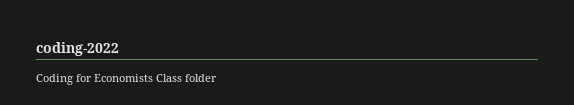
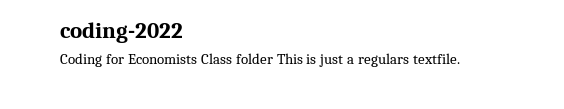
- Coding for Economists Class folder
+ Coding for Economists Class folder This is just a regulars textfile.

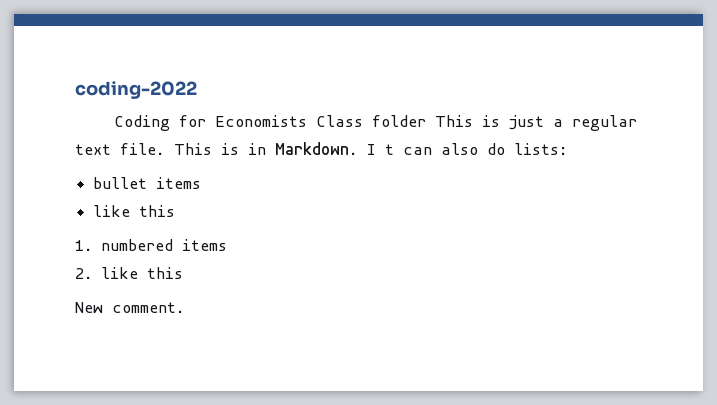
- Coding for Economists Class folder This is just a regulars textfile.
+ Coding for Economists Class folder This is just a regular text file. This is in Markdown. I t can also do lists:
+ bullet items
+ like this
+ 1. numbered items
+ 2. like this
+ New comment.

